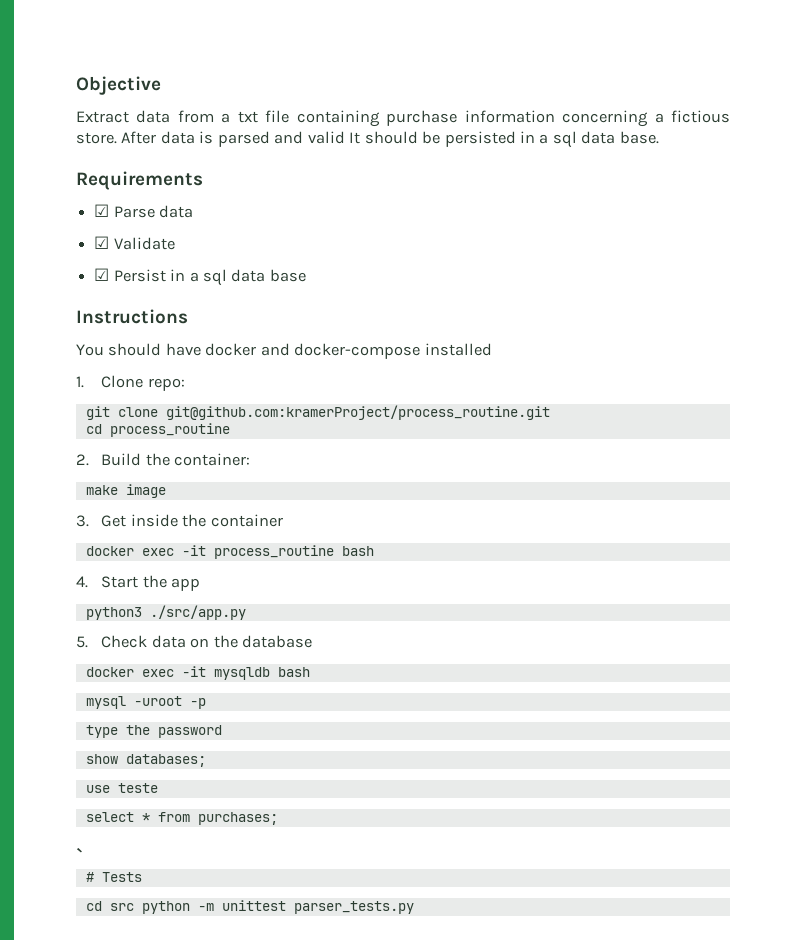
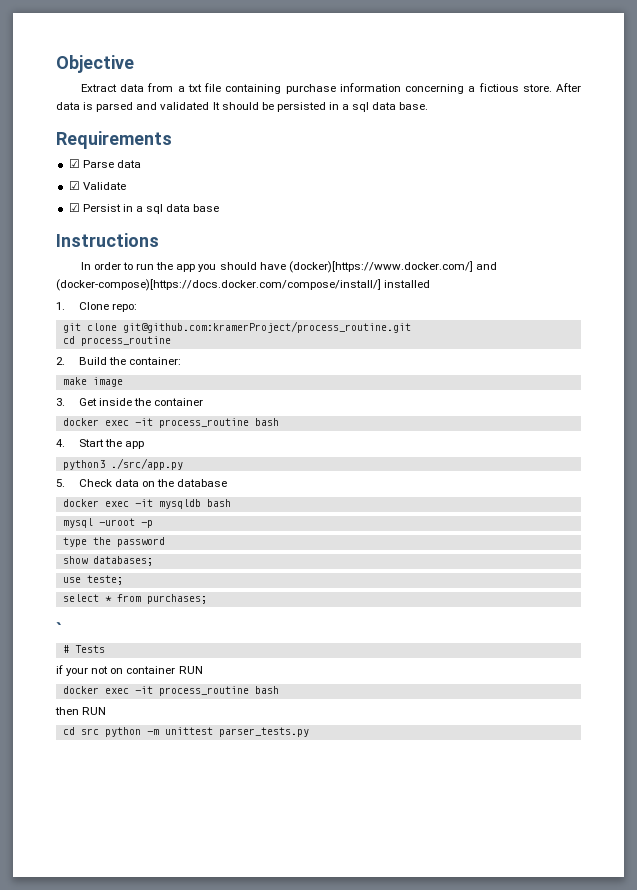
- After data is parsed and valid It should be persisted in a sql data base.
+ After data is parsed and validated It should be persisted in a sql data base.
- You should have docker and docker-compose installed
+ In order to run the app you should have (docker)[https://www.docker.com/] and (docker-compose)[https://docs.docker.com/compose/install/] installed
- use teste
+ use teste;
+ if your not on container RUN
+ docker exec -it process_routine bash
+ then RUN

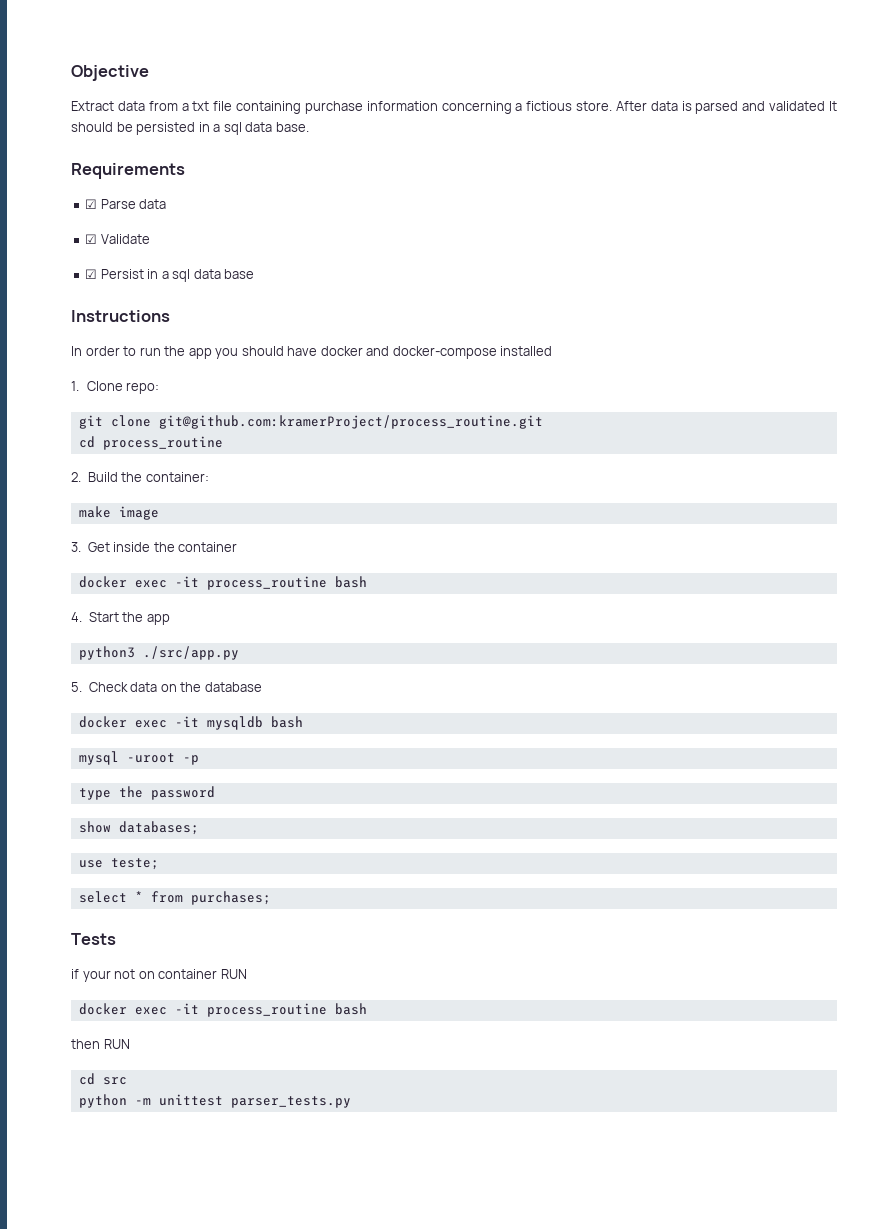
- In order to run the app you should have (docker)[https://www.docker.com/] and (docker-compose)[https://docs.docker.com/compose/install/] installed
+ In order to run the app you should have docker and docker-compose installed
- `
- # Tests
+ Tests
- cd src python -m unittest parser_tests.py
+ cd src
+ python -m unittest parser_tests.py

